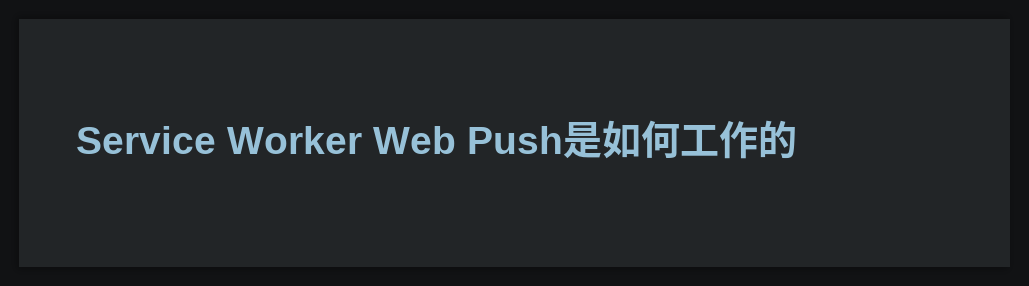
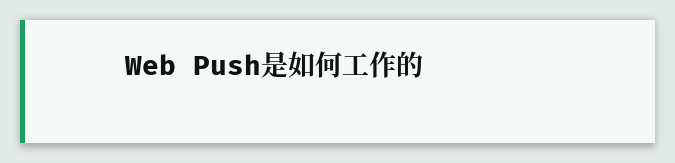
- Service Worker Web Push是如何工作的
+ Web Push是如何工作的

